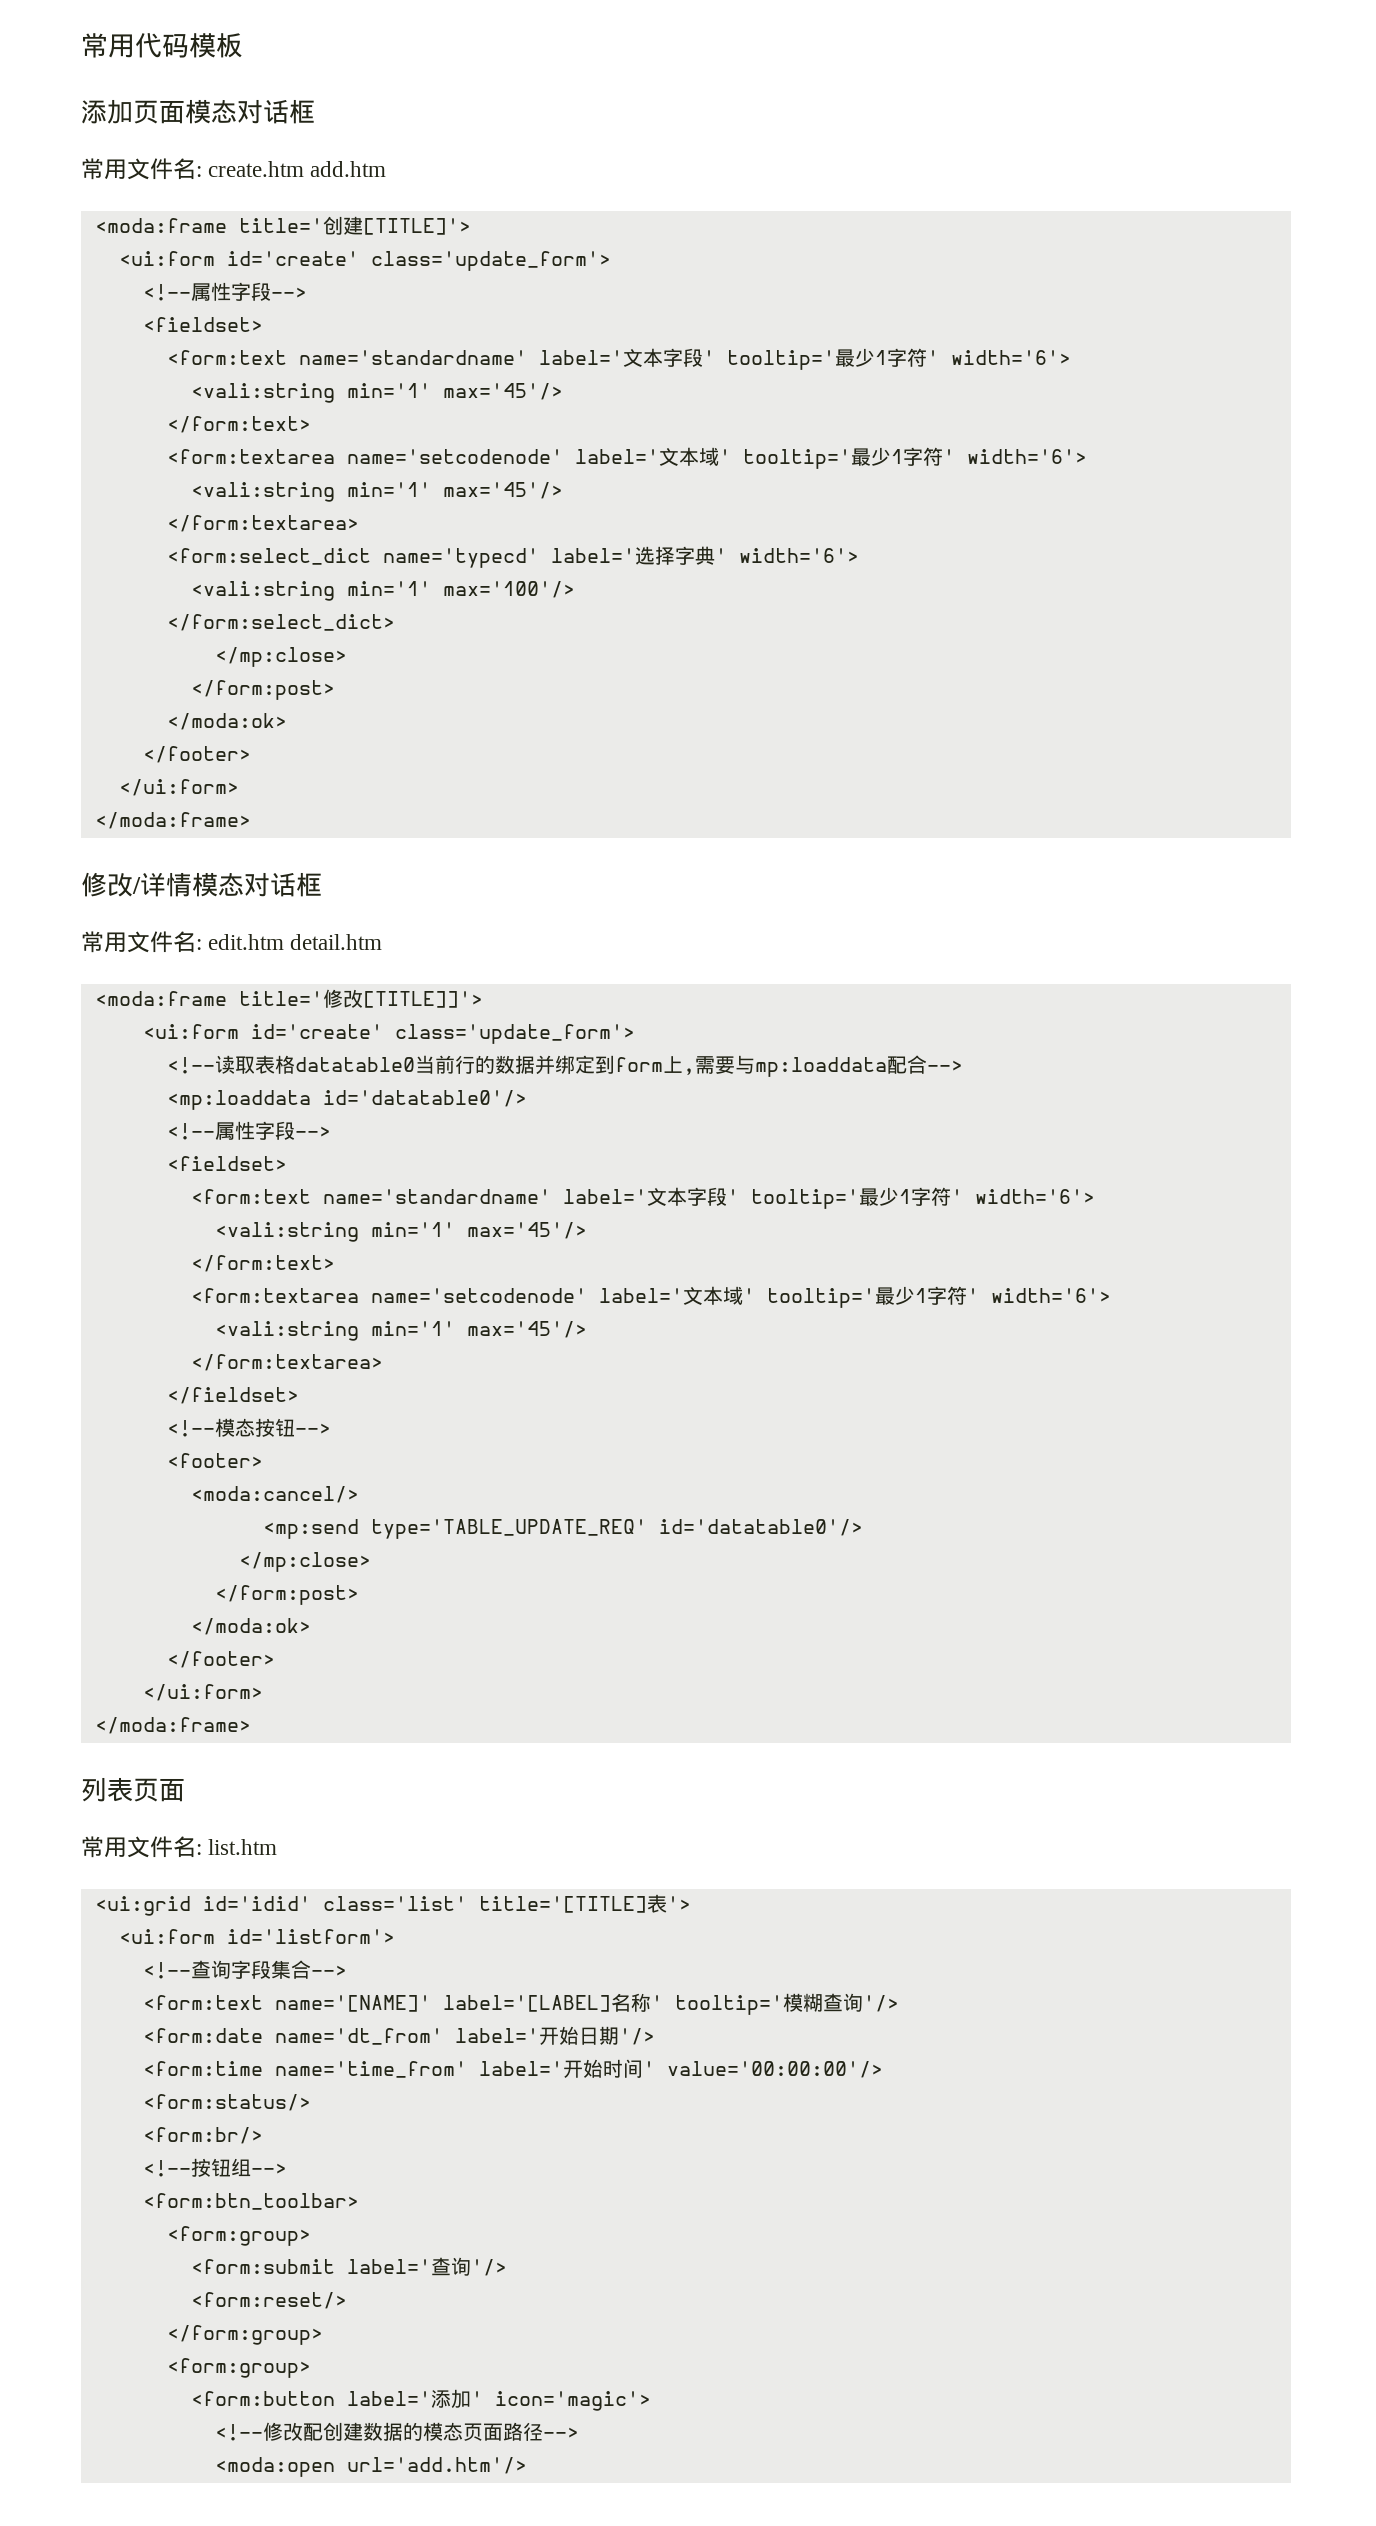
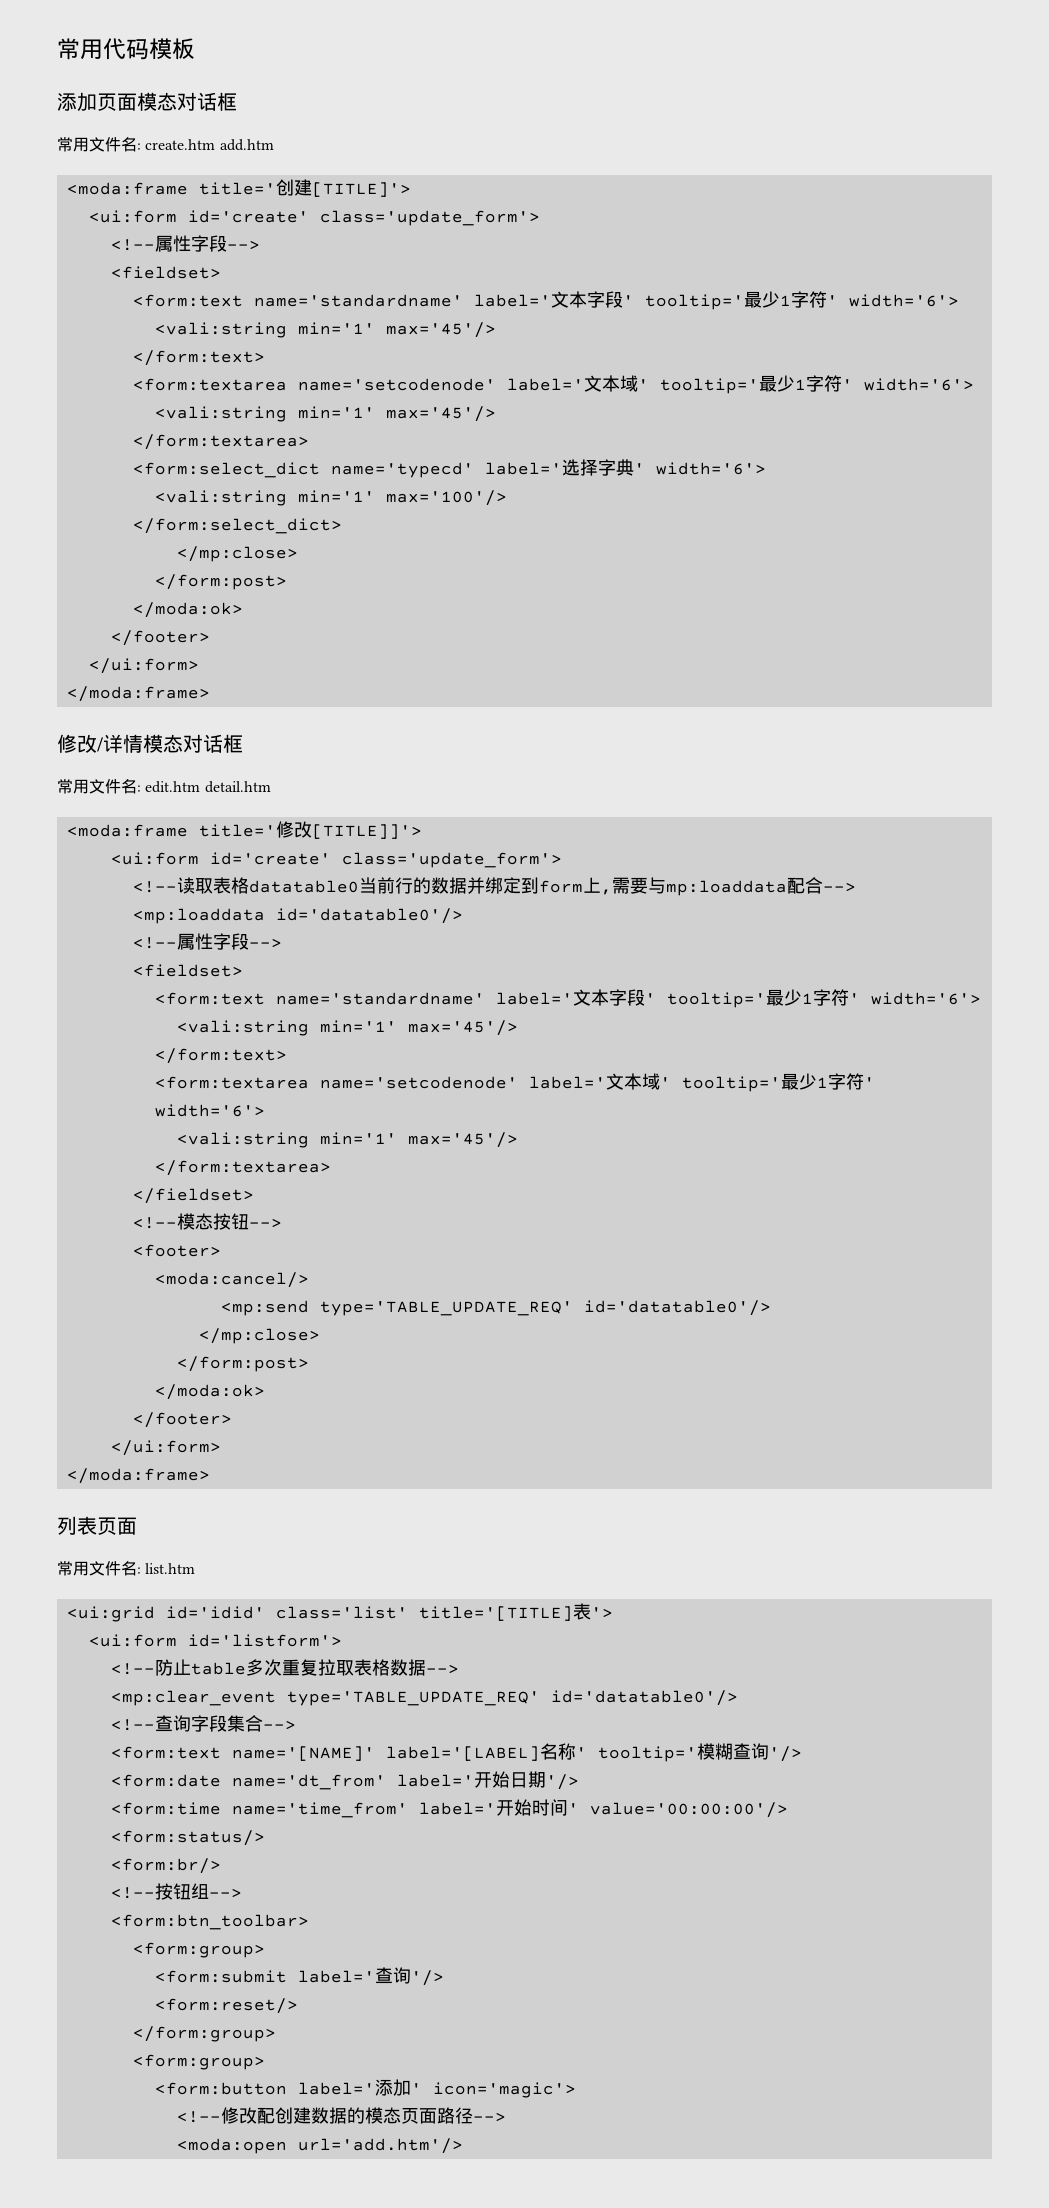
+ <!--防止table多次重复拉取表格数据-->
+ <mp:clear_event type='TABLE_UPDATE_REQ' id='datatable0'/>

